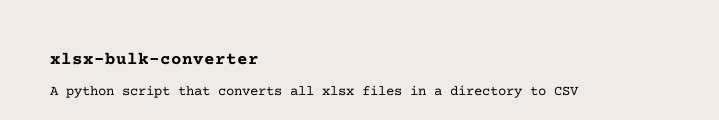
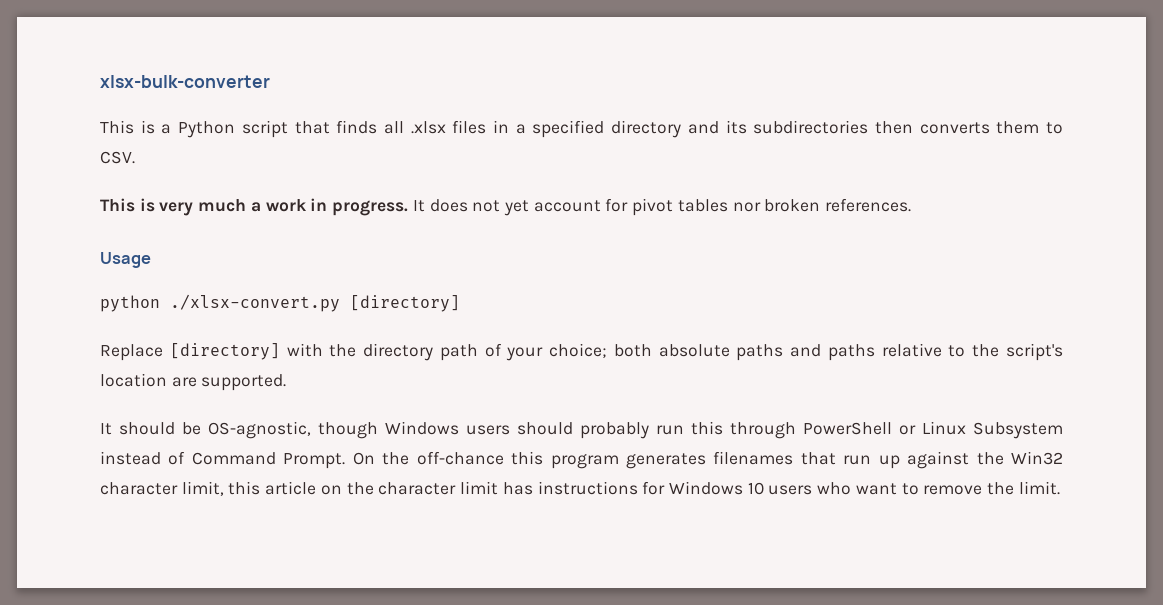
- A python script that converts all xlsx files in a directory to CSV
+ This is a Python script that finds all .xlsx files in a specified directory and its subdirectories then converts them to CSV.
+ This is very much a work in progress. It does not yet account for pivot tables nor broken references.
+ Usage
+ python ./xlsx-convert.py [directory]
+ Replace [directory] with the directory path of your choice; both absolute paths and paths relative to the script's location are supported.
+ It should be OS-agnostic, though Windows users should probably run this through PowerShell or Linux Subsystem instead of Command Prompt. On the off-chance this program generates filenames that run up against the Win32 character limit, this article on the character limit has instructions for Windows 10 users who want to remove the limit.

